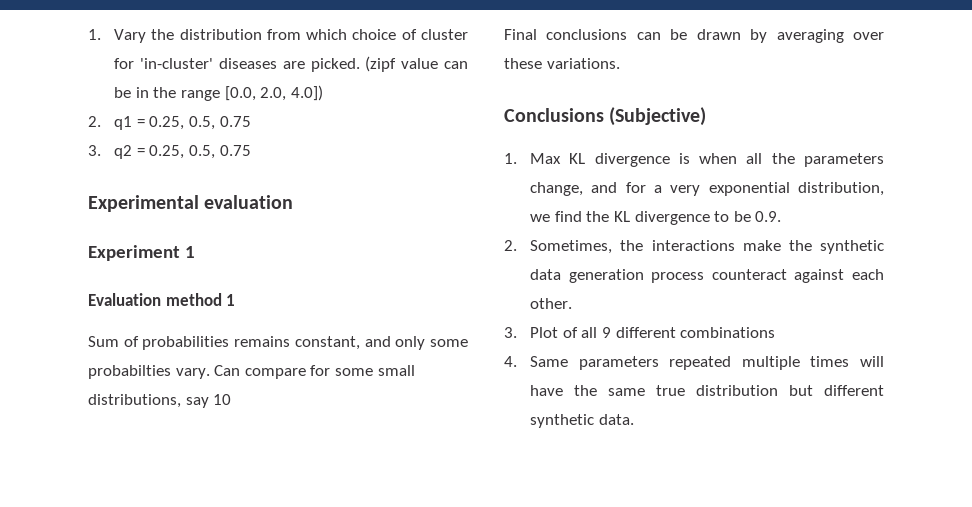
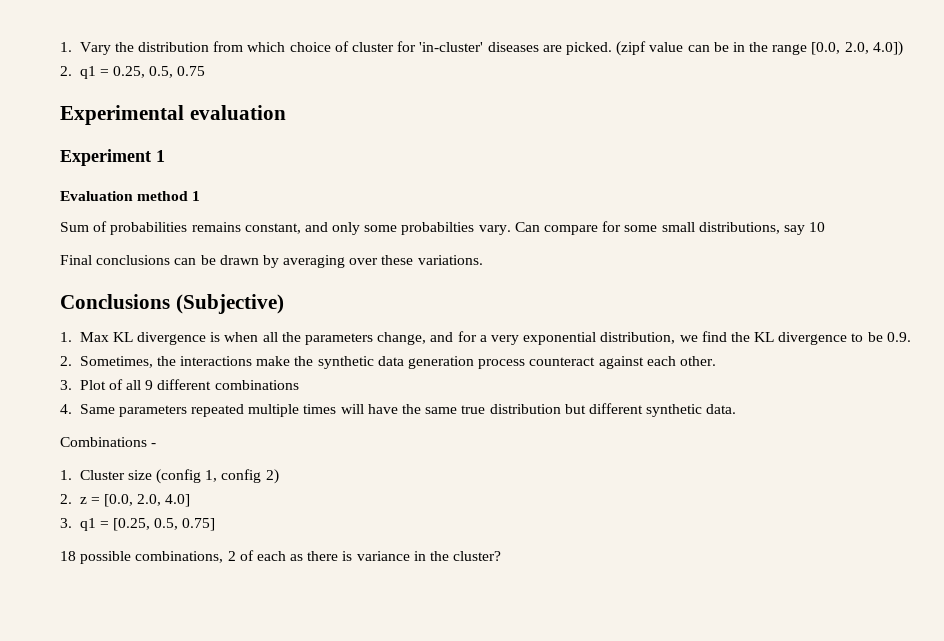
- 3. q2 = 0.25, 0.5, 0.75
+ Combinations -
+ 1. Cluster size (config 1, config 2)
+ 2. z = [0.0, 2.0, 4.0]
+ 3. q1 = [0.25, 0.5, 0.75]
+ 18 possible combinations, 2 of each as there is variance in the cluster?

